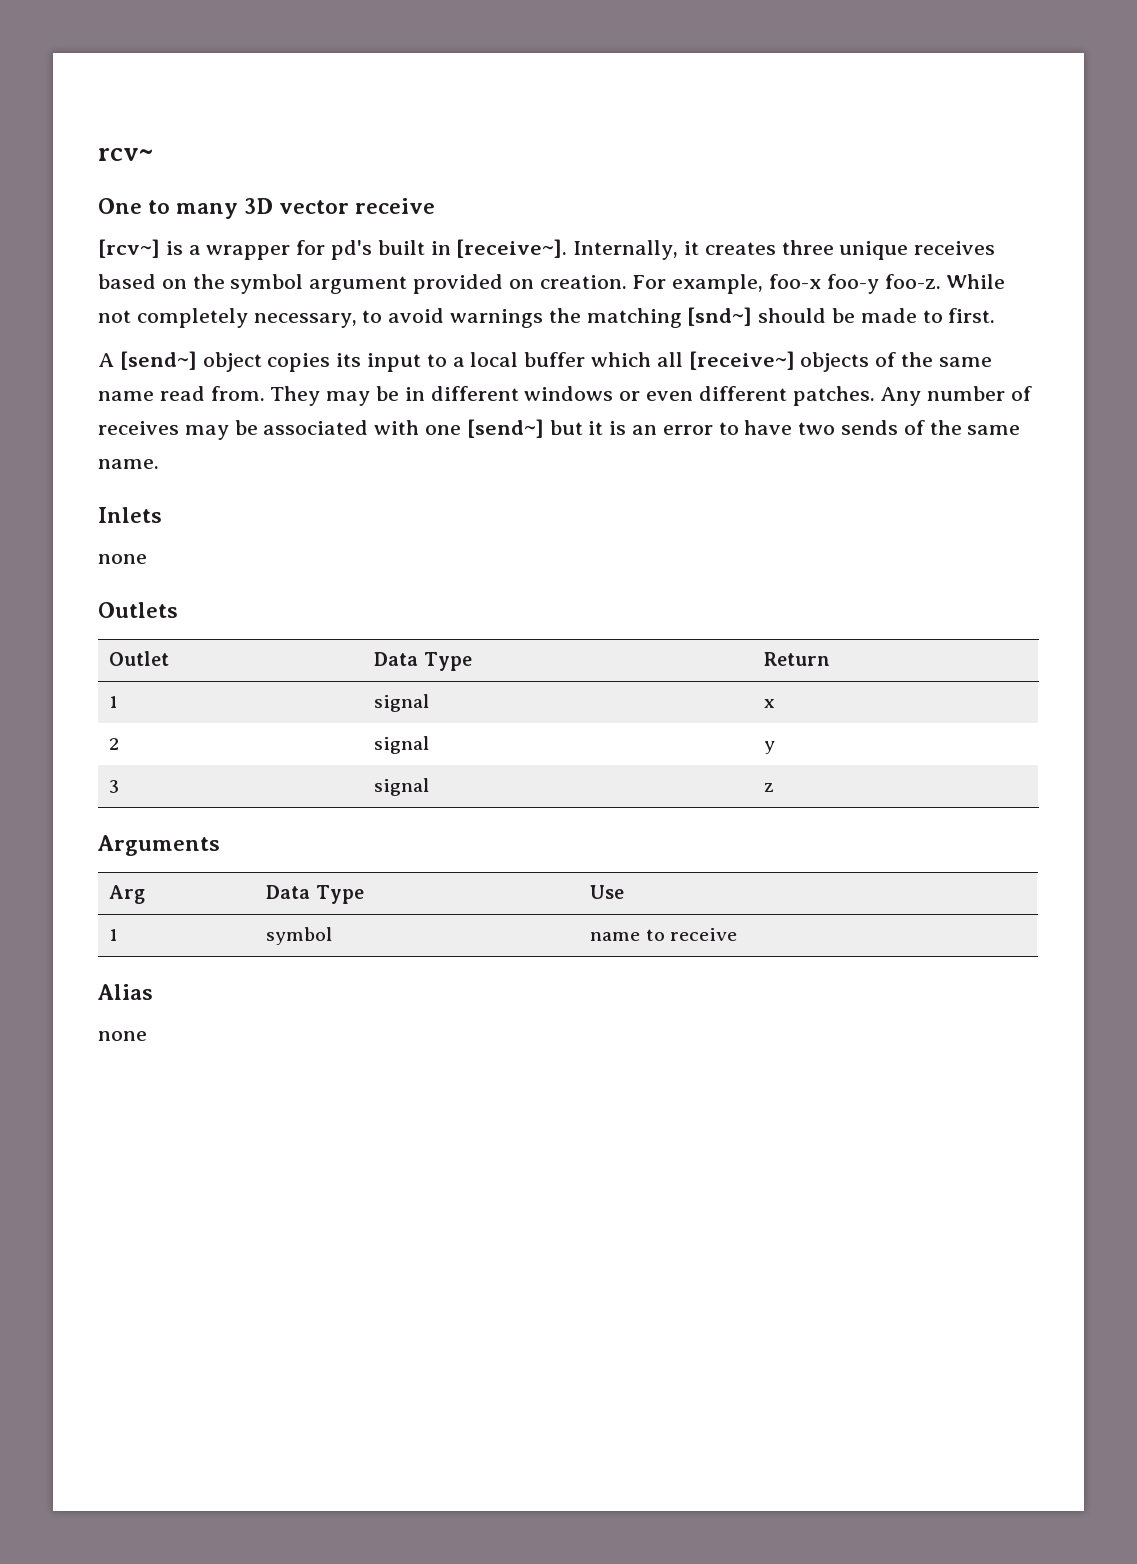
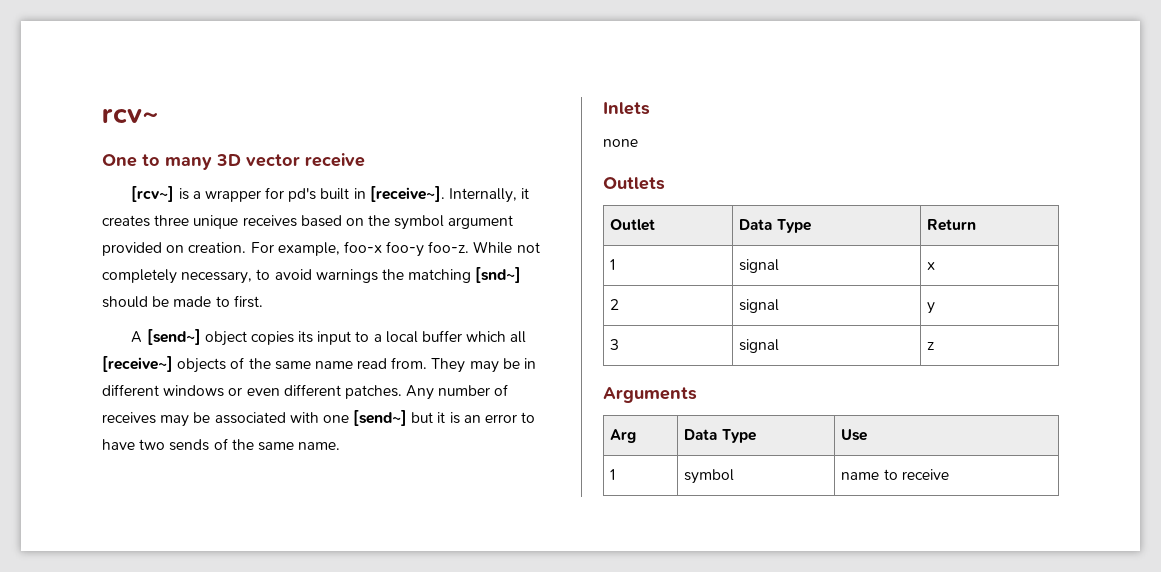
- Alias
- none

